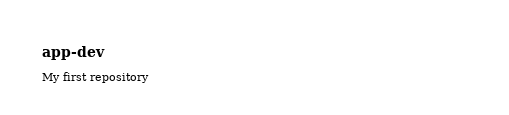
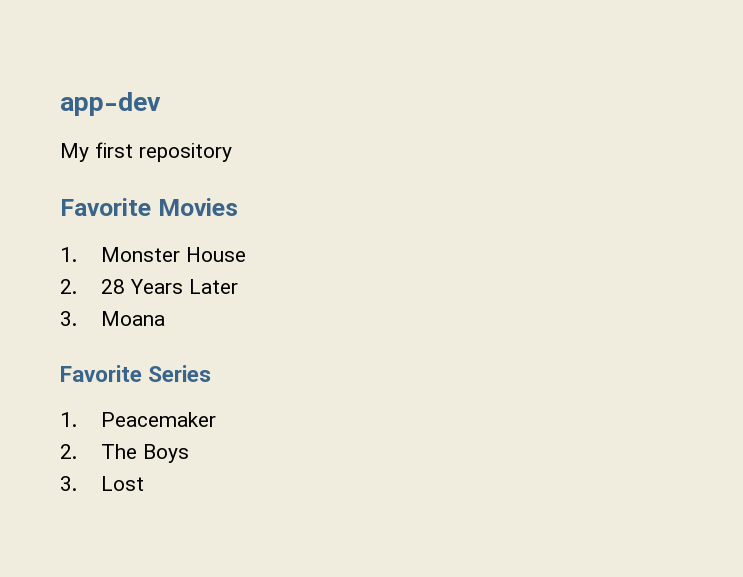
+ Favorite Movies
+ 1. Monster House
+ 2. 28 Years Later
+ 3. Moana
+ Favorite Series
+ 1. Peacemaker
+ 2. The Boys
+ 3. Lost

